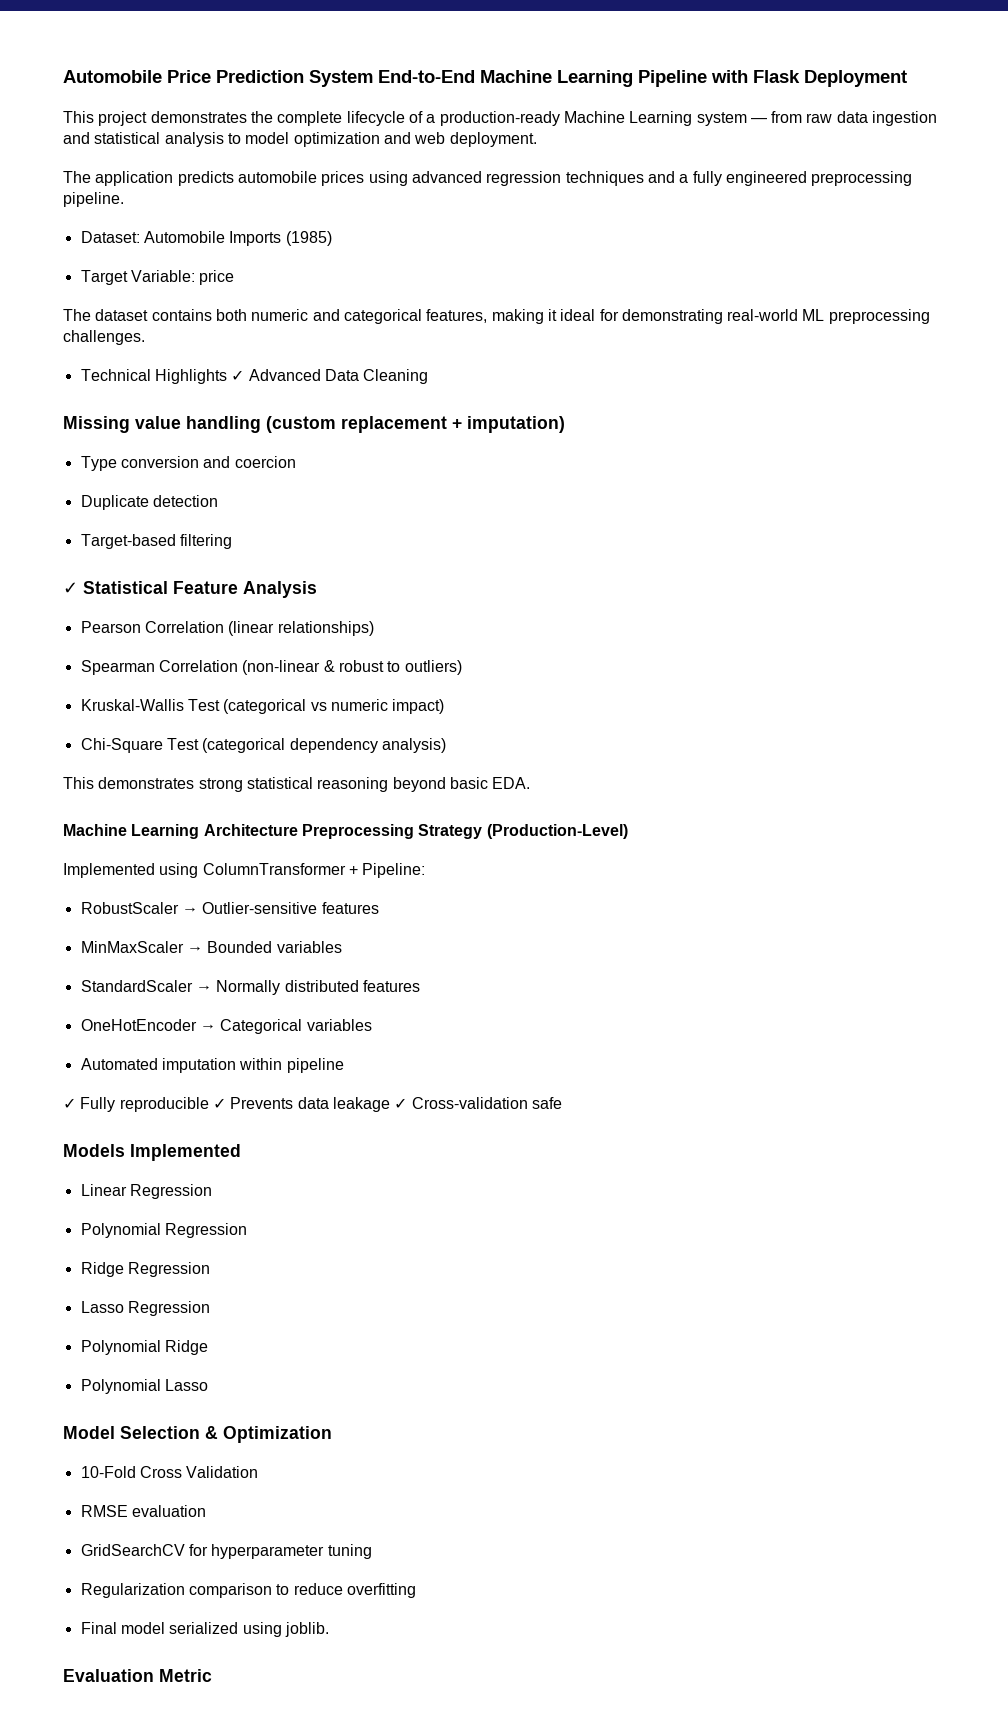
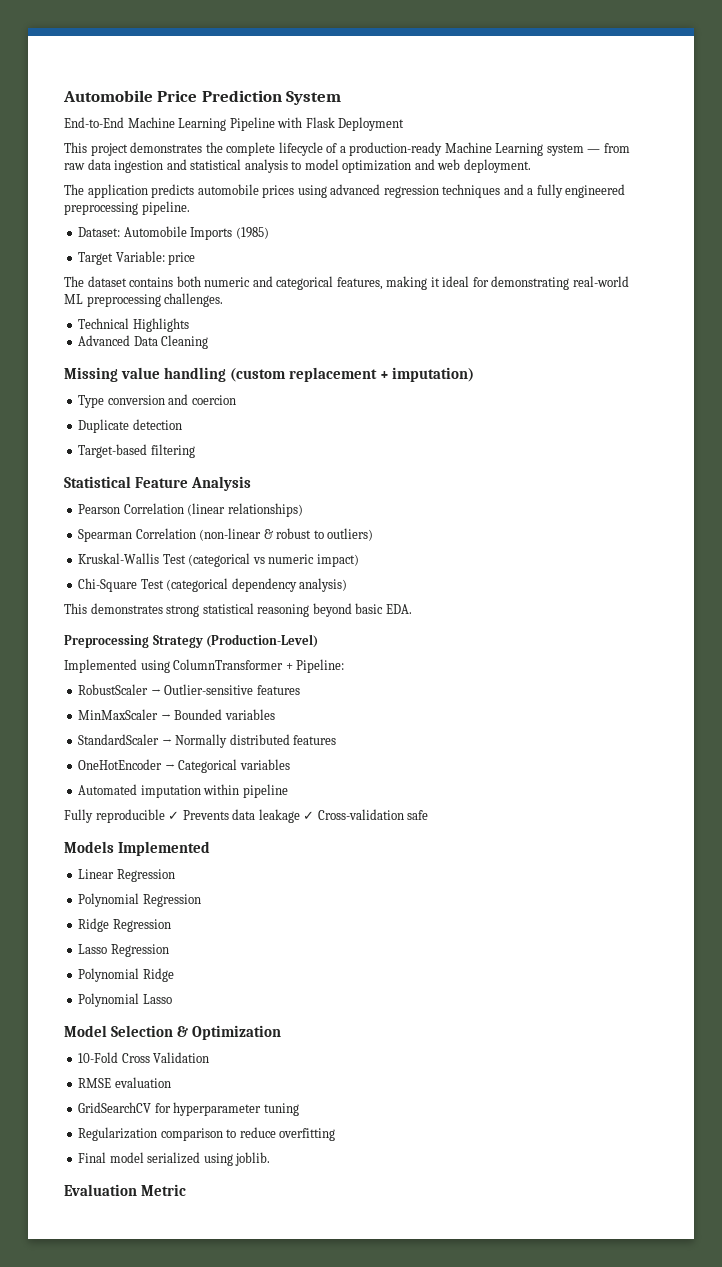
- Automobile Price Prediction System End-to-End Machine Learning Pipeline with Flask Deployment
+ Automobile Price Prediction System
+ End-to-End Machine Learning Pipeline with Flask Deployment
- Technical Highlights ✓ Advanced Data Cleaning
+ Technical Highlights
+ Advanced Data Cleaning
- ✓ Statistical Feature Analysis
+ Statistical Feature Analysis
- Machine Learning Architecture Preprocessing Strategy (Production-Level)
+ Preprocessing Strategy (Production-Level)
- ✓ Fully reproducible ✓ Prevents data leakage ✓ Cross-validation safe
+ Fully reproducible ✓ Prevents data leakage ✓ Cross-validation safe

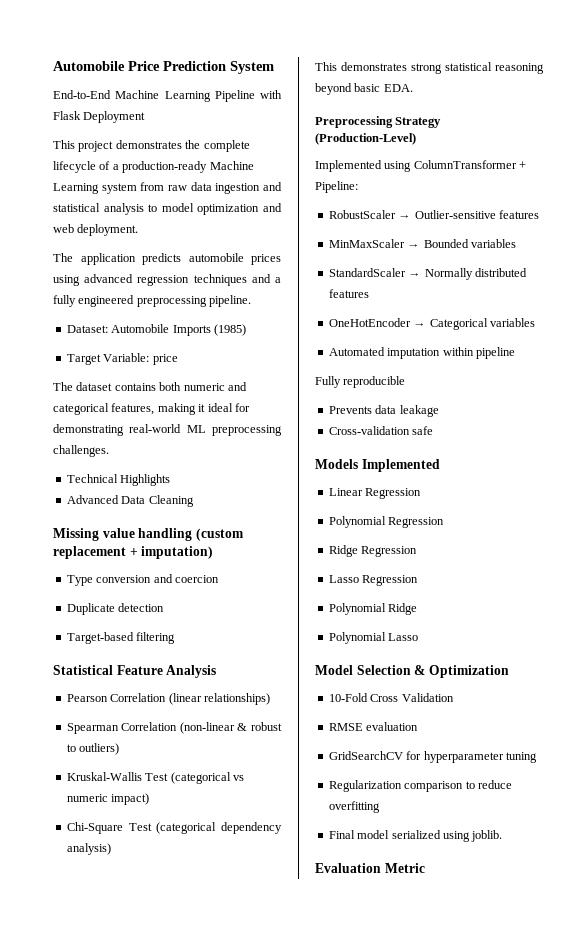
- This project demonstrates the complete lifecycle of a production-ready Machine Learning system — from raw data ingestion and statistical analysis to model optimization and web deployment.
+ This project demonstrates the complete lifecycle of a production-ready Machine Learning system from raw data ingestion and statistical analysis to model optimization and web deployment.
- Fully reproducible ✓ Prevents data leakage ✓ Cross-validation safe
+ Fully reproducible
+ Prevents data leakage
+ Cross-validation safe

